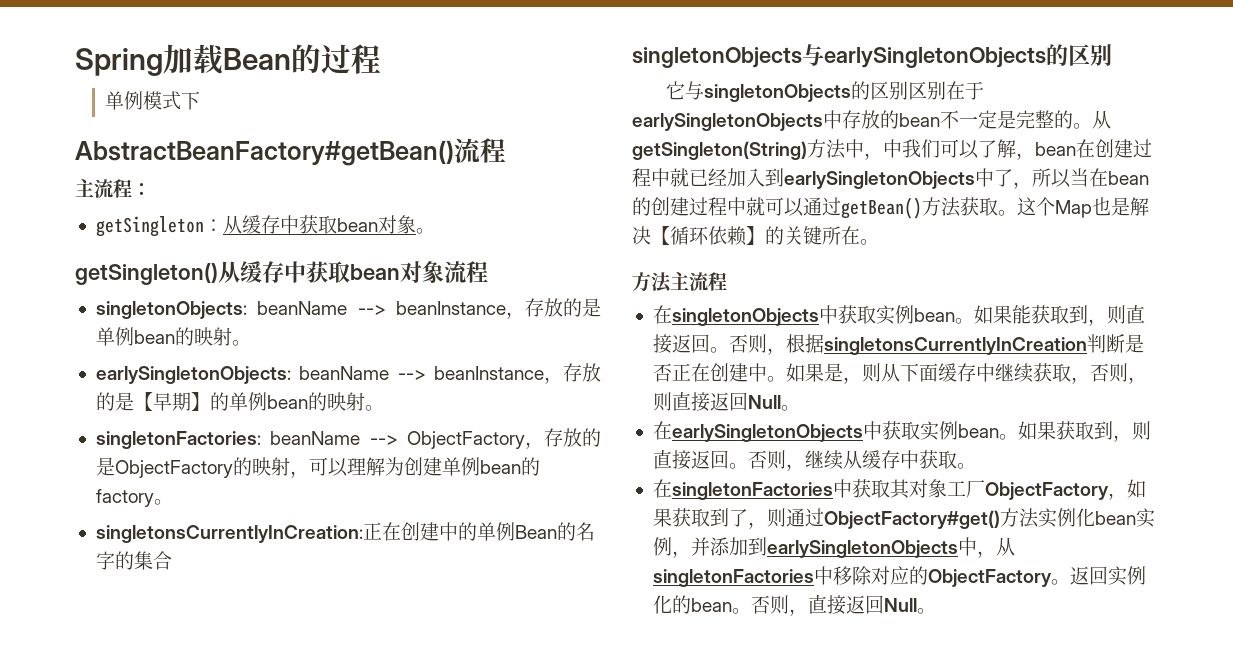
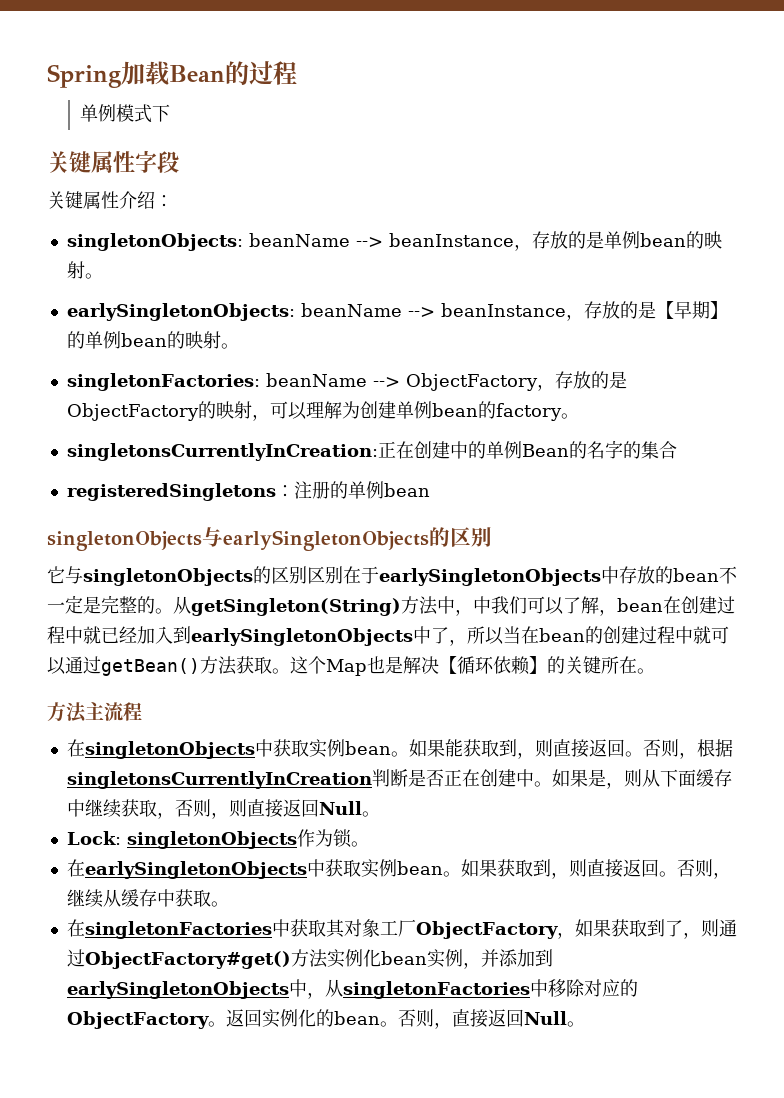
- AbstractBeanFactory#getBean()流程
- 主流程：
- getSingleton：从缓存中获取bean对象。
- getSingleton()从缓存中获取bean对象流程
+ 关键属性字段
+ 关键属性介绍：
+ registeredSingletons：注册的单例bean
+ Lock: singletonObjects作为锁。

